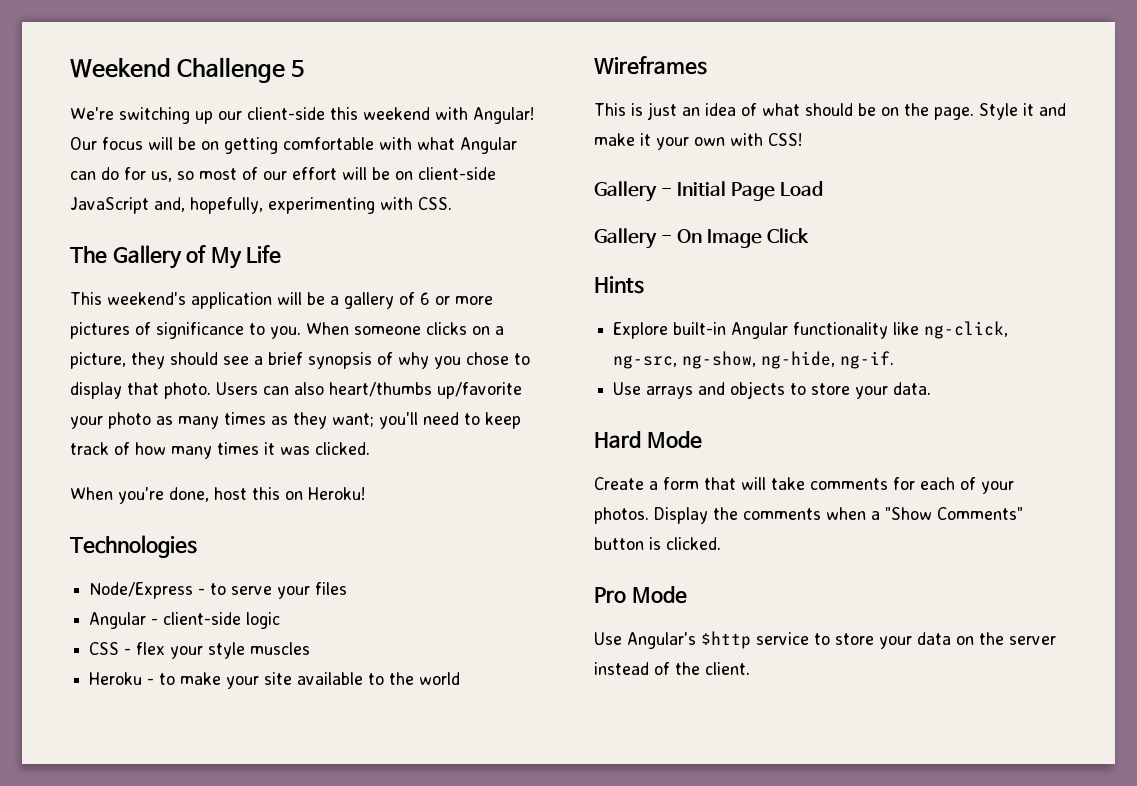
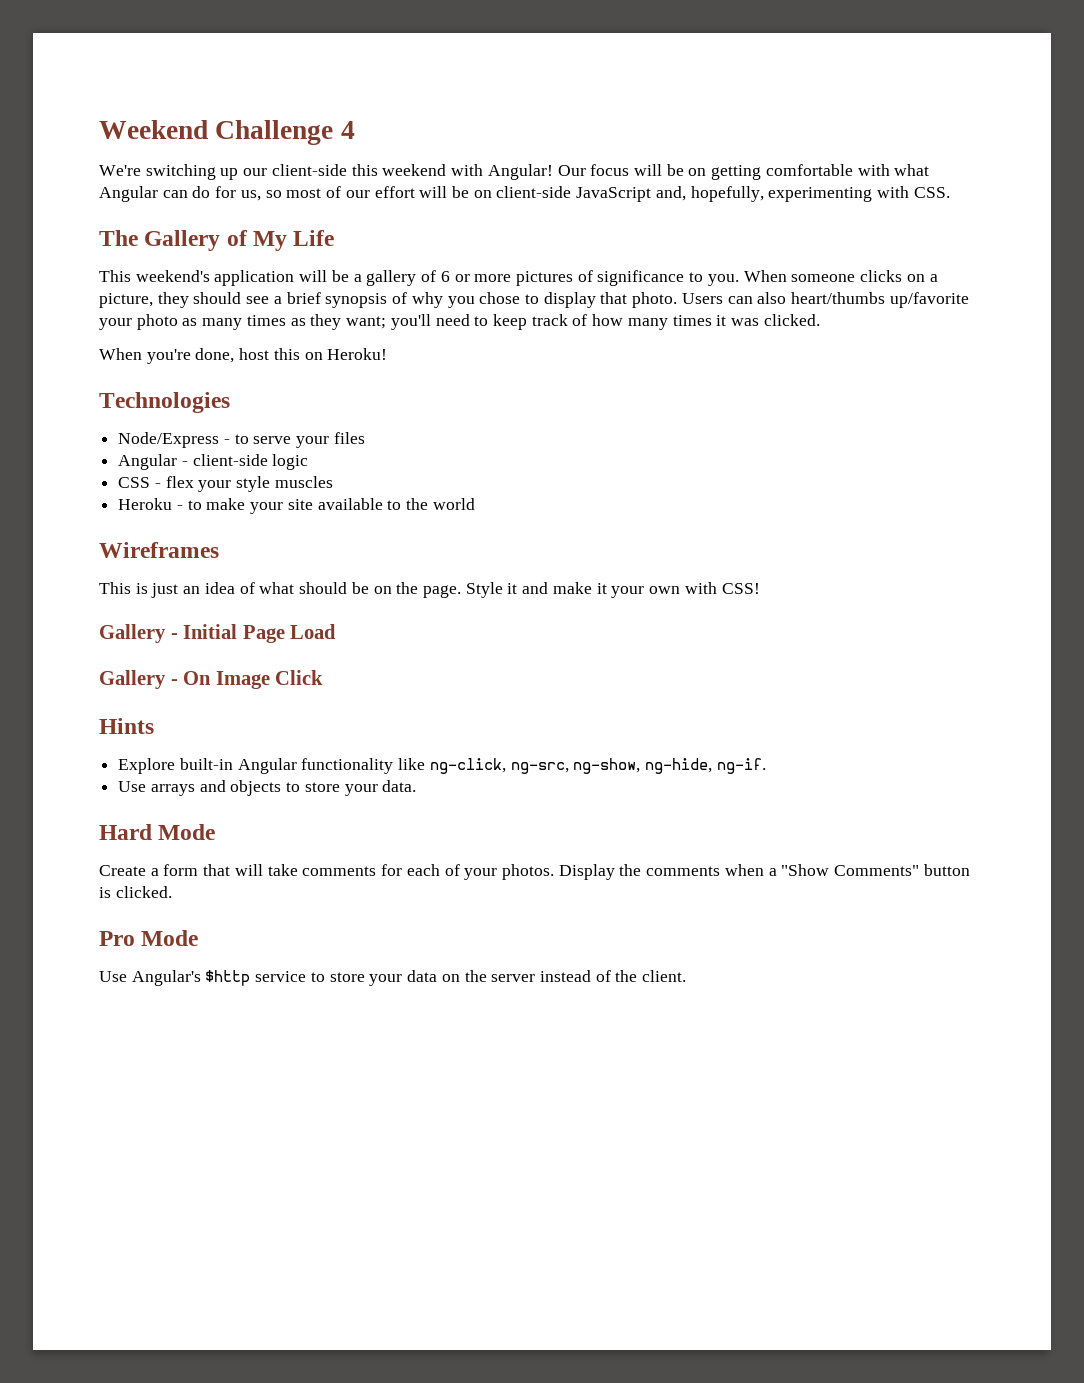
- Weekend Challenge 5
+ Weekend Challenge 4

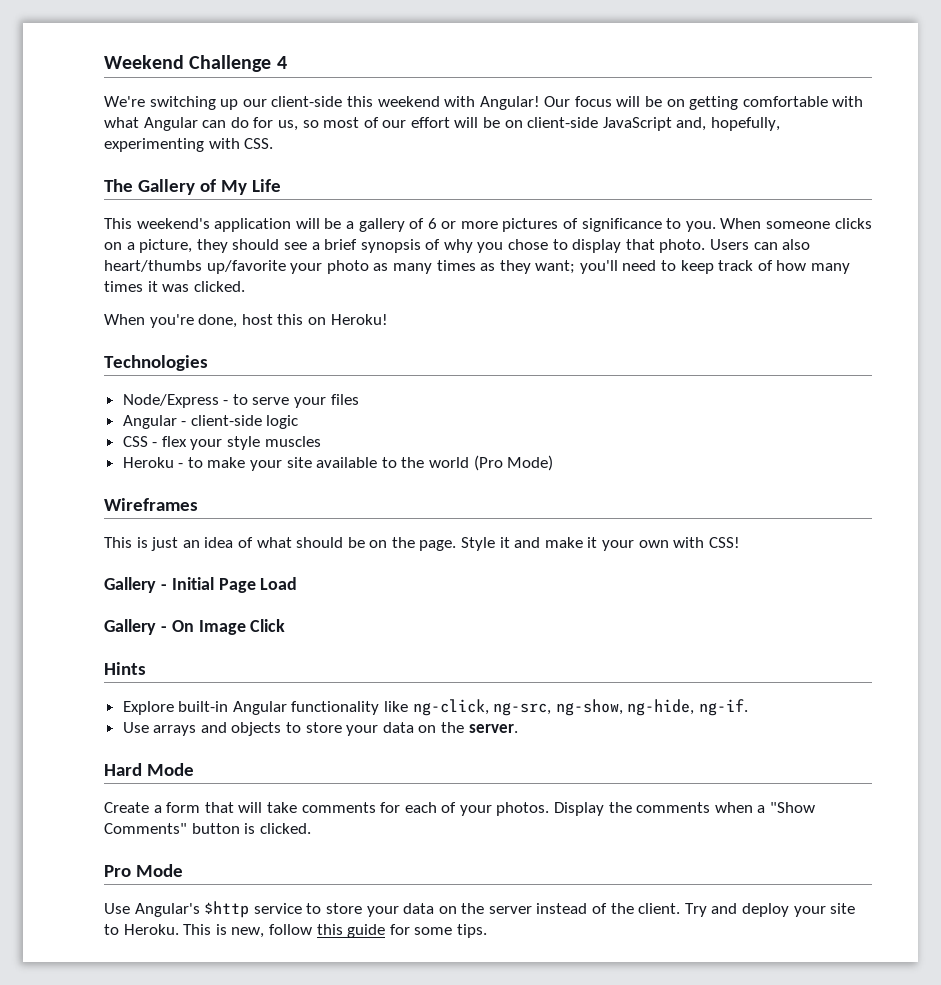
- Heroku - to make your site available to the world
+ Heroku - to make your site available to the world (Pro Mode)
- Use arrays and objects to store your data.
+ Use arrays and objects to store your data on the server.
+ Try and deploy your site to Heroku. This is new, follow this guide for some tips.

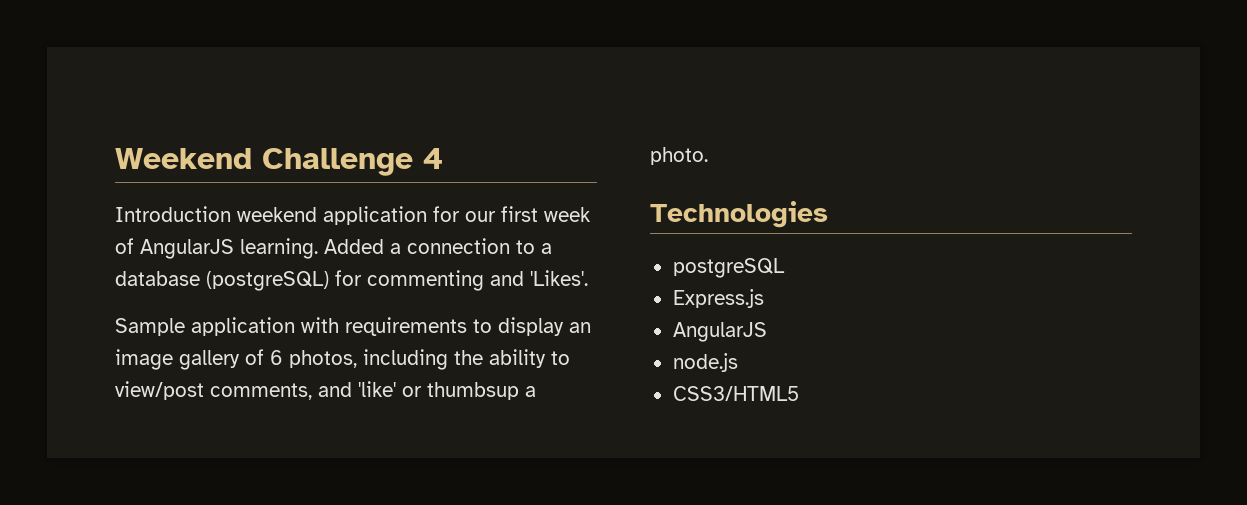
- We're switching up our client-side this weekend with Angular! Our focus will be on getting comfortable with what Angular can do for us, so most of our effort will be on client-side JavaScript and, hopefully, experimenting with CSS.
- The Gallery of My Life
- This weekend's application will be a gallery of 6 or more pictures of significance to you. When someone clicks on a picture, they should see a brief synopsis of why you chose to display that photo. Users can also heart/thumbs up/favorite your photo as many times as they want; you'll need to keep track of how many times it was clicked.
- When you're done, host this on Heroku!
+ Introduction weekend application for our first week of AngularJS learning. Added a connection to a database (postgreSQL) for commenting and 'Likes'.
+ Sample application with requirements to display an image gallery of 6 photos, including the ability to view/post comments, and 'like' or thumbsup a photo.
  Technologies
- Node/Express - to serve your files
- Angular - client-side logic
- CSS - flex your style muscles
- Heroku - to make your site available to the world (Pro Mode)
- Wireframes
- This is just an idea of what should be on the page. Style it and make it your own with CSS!
- Gallery - Initial Page Load
- Gallery - On Image Click
- Hints
- Explore built-in Angular functionality like ng-click, ng-src, ng-show, ng-hide, ng-if.
- Use arrays and objects to store your data on the server.
- Hard Mode
- Create a form that will take comments for each of your photos. Display the comments when a "Show Comments" button is clicked.
- Pro Mode
- Use Angular's $http service to store your data on the server instead of the client. Try and deploy your site to Heroku. This is new, follow this guide for some tips.
+ postgreSQL
+ Express.js
+ AngularJS
+ node.js
+ CSS3/HTML5

